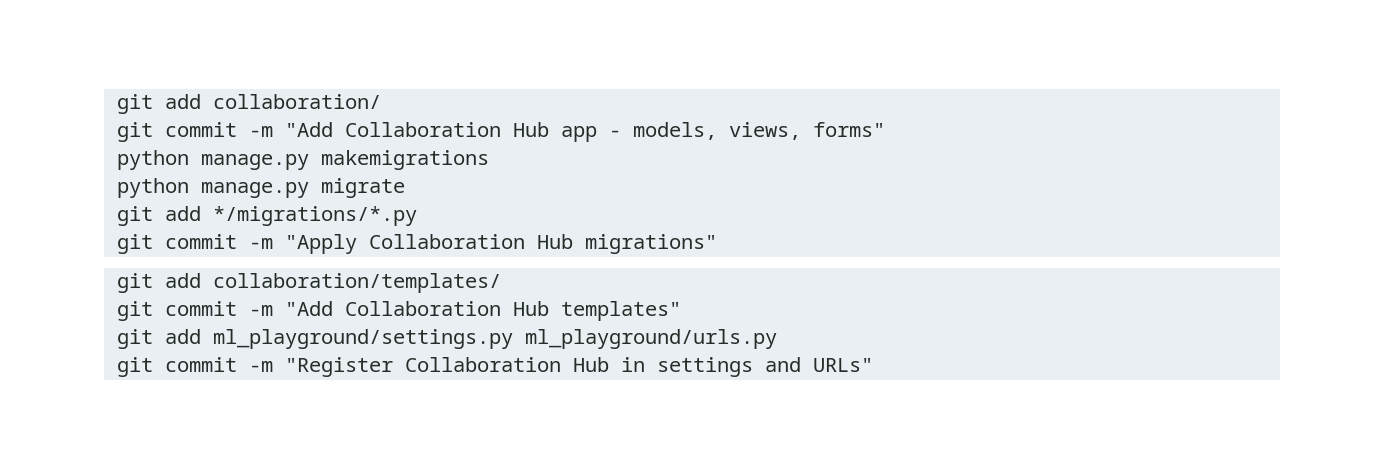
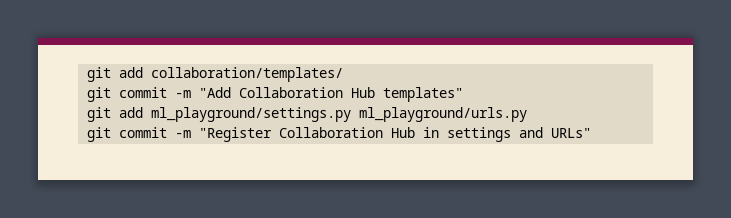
- git add collaboration/
- git commit -m "Add Collaboration Hub app - models, views, forms"
- python manage.py makemigrations
- python manage.py migrate
- git add */migrations/*.py
- git commit -m "Apply Collaboration Hub migrations"

